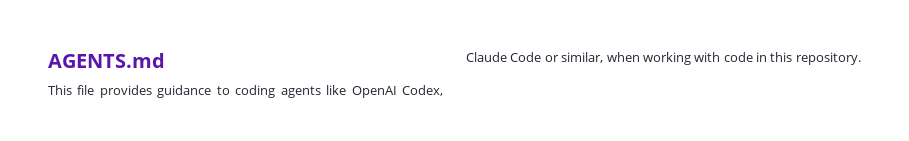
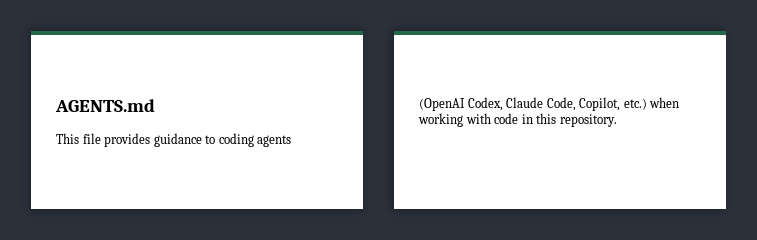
- This file provides guidance to coding agents like OpenAI Codex, Claude Code or similar, when working with code in this repository.
+ This file provides guidance to coding agents (OpenAI Codex, Claude Code, Copilot, etc.) when working with code in this repository.

